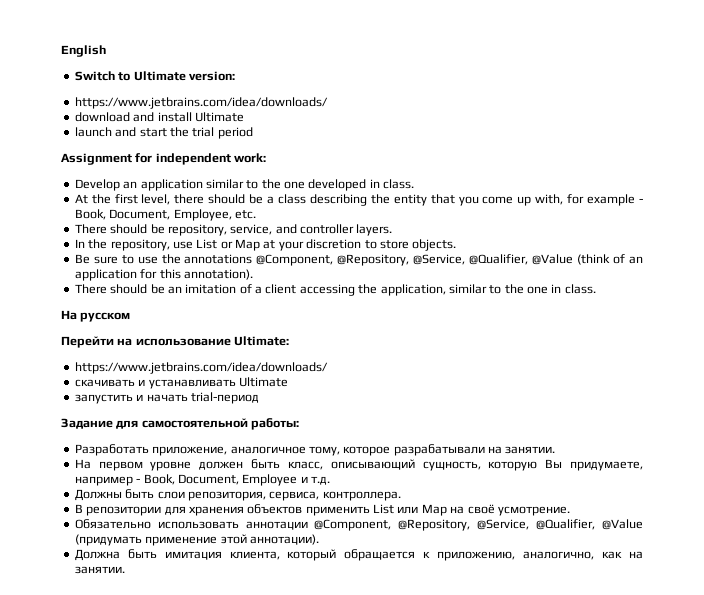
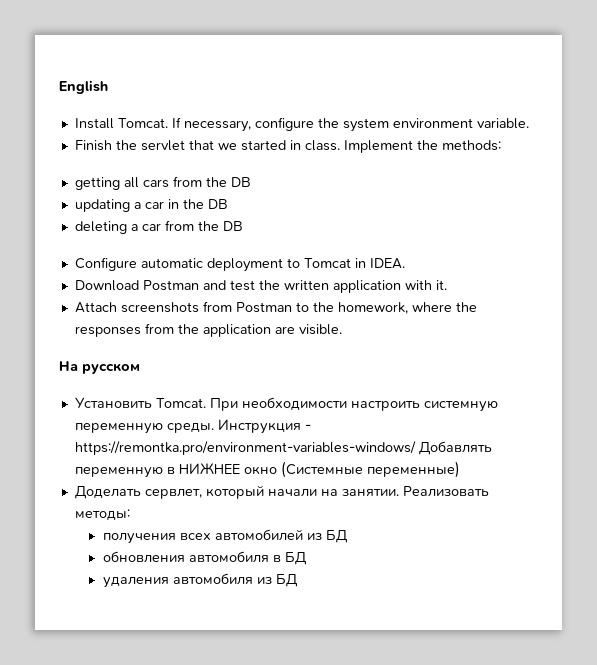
- Switch to Ultimate version:
- https://www.jetbrains.com/idea/downloads/
- download and install Ultimate
- launch and start the trial period
- Assignment for independent work:
- Develop an application similar to the one developed in class.
- At the first level, there should be a class describing the entity that you come up with, for example - Book, Document, Employee, etc.
- There should be repository, service, and controller layers.
- In the repository, use List or Map at your discretion to store objects.
- Be sure to use the annotations @Component, @Repository, @Service, @Qualifier, @Value (think of an application for this annotation).
- There should be an imitation of a client accessing the application, similar to the one in class.
+ Install Tomcat. If necessary, configure the system environment variable.
+ Finish the servlet that we started in class. Implement the methods:
+ getting all cars from the DB
+ updating a car in the DB
+ deleting a car from the DB
+ Configure automatic deployment to Tomcat in IDEA.
+ Download Postman and test the written application with it.
+ Attach screenshots from Postman to the homework, where the responses from the application are visible.
  На русском
- Перейти на использование Ultimate:
- https://www.jetbrains.com/idea/downloads/
- скачивать и устанавливать Ultimate
- запустить и начать trial-период
- Задание для самостоятельной работы:
- Разработать приложение, аналогичное тому, которое разрабатывали на занятии.
- На первом уровне должен быть класс, описывающий сущность, которую Вы придумаете, например - Book, Document, Employee и т.д.
- Должны быть слои репозитория, сервиса, контроллера.
- В репозитории для хранения объектов применить List или Map на своё усмотрение.
- Обязательно использовать аннотации @Component, @Repository, @Service, @Qualifier, @Value (придумать применение этой аннотации).
- Должна быть имитация клиента, который обращается к приложению, аналогично, как на занятии.
+ Установить Tomcat. При необходимости настроить системную переменную среды. Инструкция - https://remontka.pro/environment-variables-windows/ Добавлять переменную в НИЖНЕЕ окно (Системные переменные)
+ Доделать сервлет, который начали на занятии. Реализовать методы:
+ получения всех автомобилей из БД
+ обновления автомобиля в БД
+ удаления автомобиля из БД

